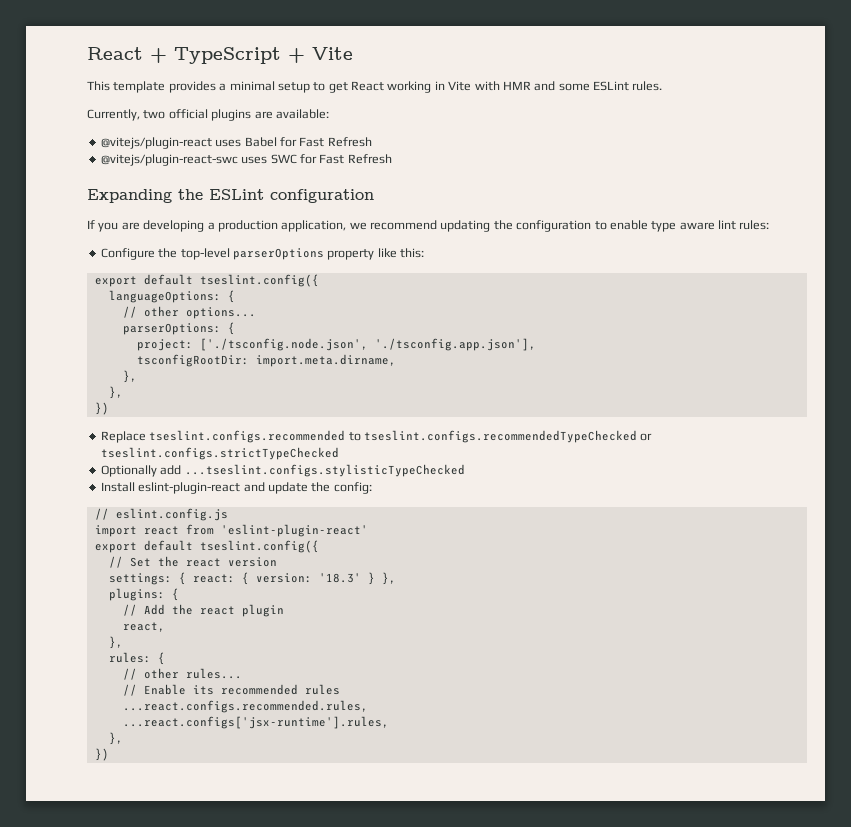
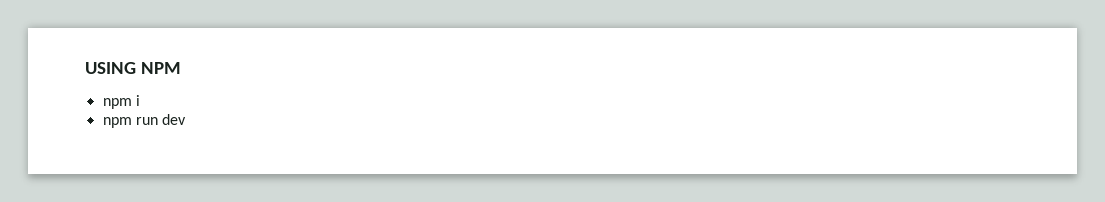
- React + TypeScript + Vite
- This template provides a minimal setup to get React working in Vite with HMR and some ESLint rules.
- Currently, two official plugins are available:
- @vitejs/plugin-react uses Babel for Fast Refresh
- @vitejs/plugin-react-swc uses SWC for Fast Refresh
- Expanding the ESLint configuration
- If you are developing a production application, we recommend updating the configuration to enable type aware lint rules:
- Configure the top-level parserOptions property like this:
- export default tseslint.config({
- languageOptions: {
- // other options...
- parserOptions: {
- project: ['./tsconfig.node.json', './tsconfig.app.json'],
- tsconfigRootDir: import.meta.dirname,
- },
- },
- })
- Replace tseslint.configs.recommended to tseslint.configs.recommendedTypeChecked or tseslint.configs.strictTypeChecked
- Optionally add ...tseslint.configs.stylisticTypeChecked
- Install eslint-plugin-react and update the config:
- // eslint.config.js
- import react from 'eslint-plugin-react'
- export default tseslint.config({
- // Set the react version
- settings: { react: { version: '18.3' } },
- plugins: {
- // Add the react plugin
- react,
- },
- rules: {
- // other rules...
- // Enable its recommended rules
- ...react.configs.recommended.rules,
- ...react.configs['jsx-runtime'].rules,
- },
- })
+ USING NPM
+ npm i
+ npm run dev

